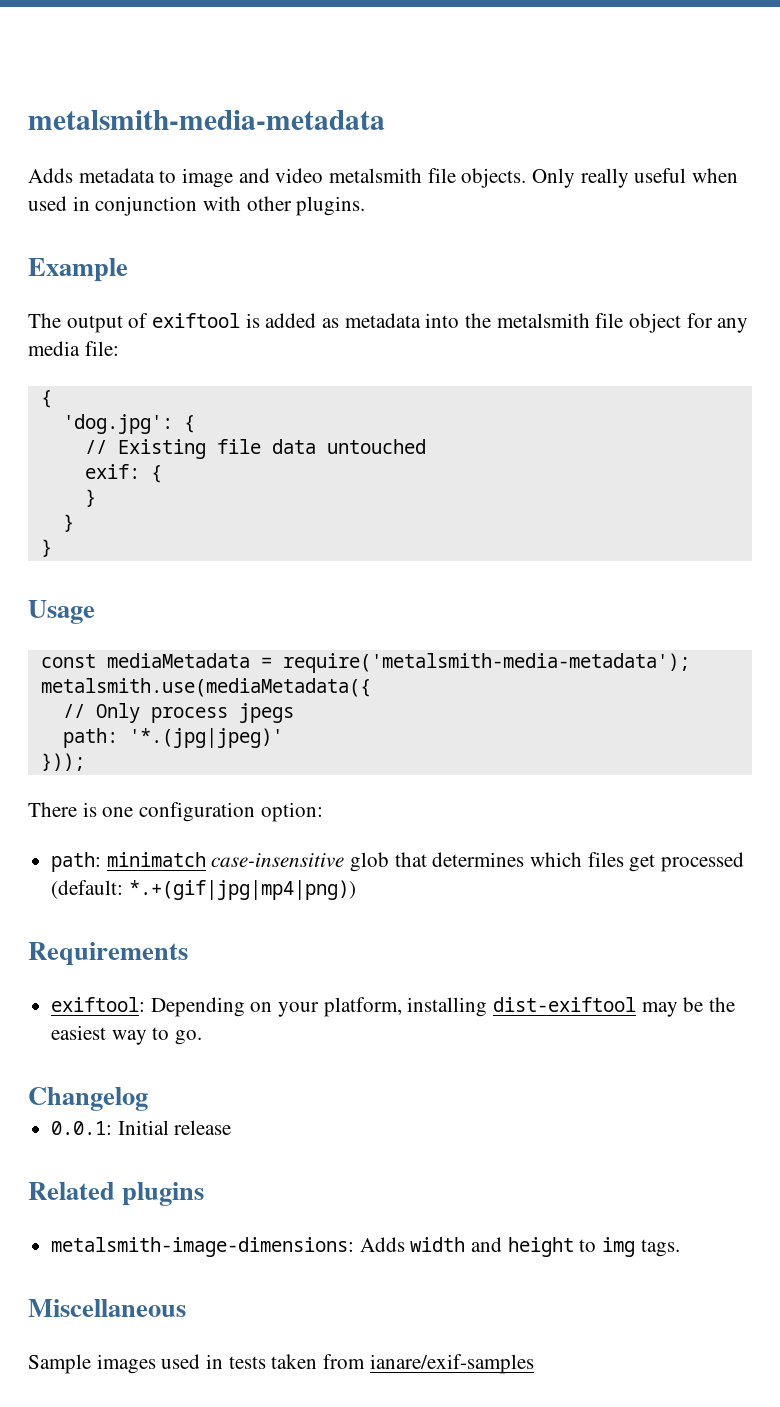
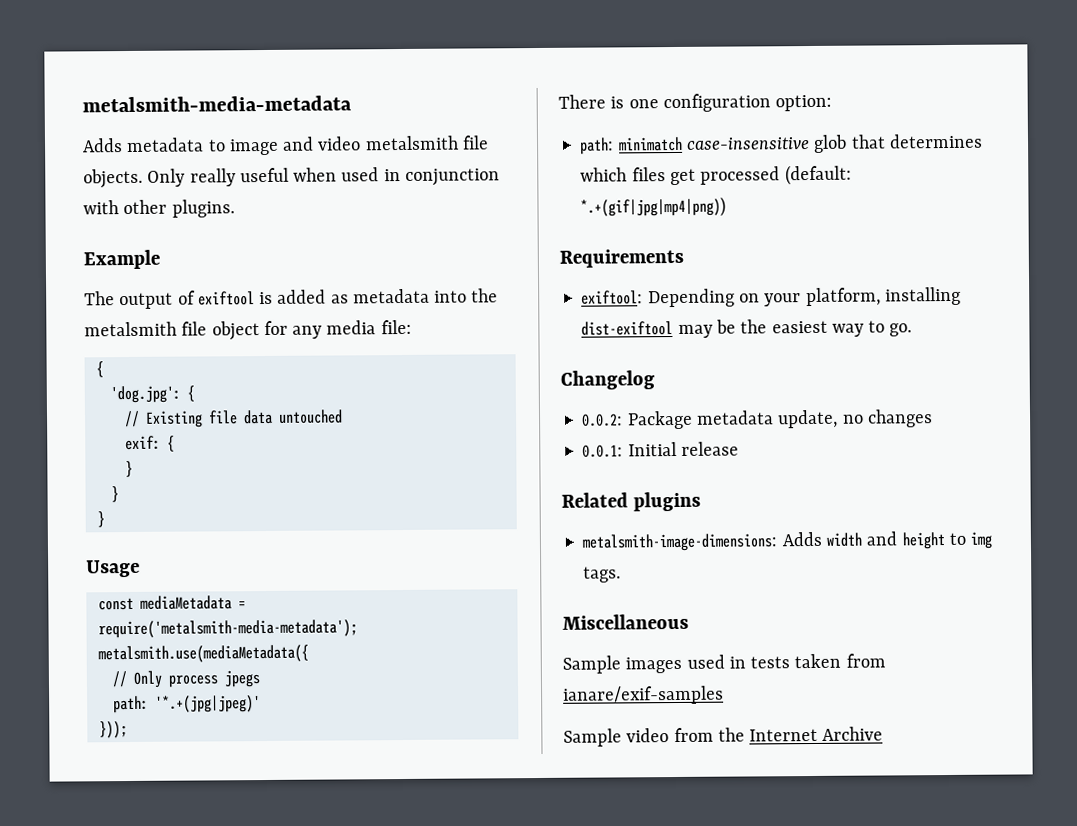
- path: '*.(jpg|jpeg)'
+ path: '*.+(jpg|jpeg)'
+ 0.0.2: Package metadata update, no changes
+ Sample video from the Internet Archive

